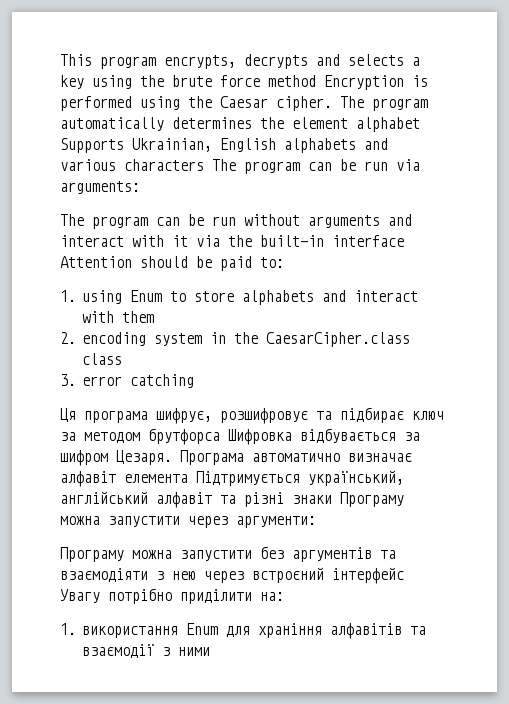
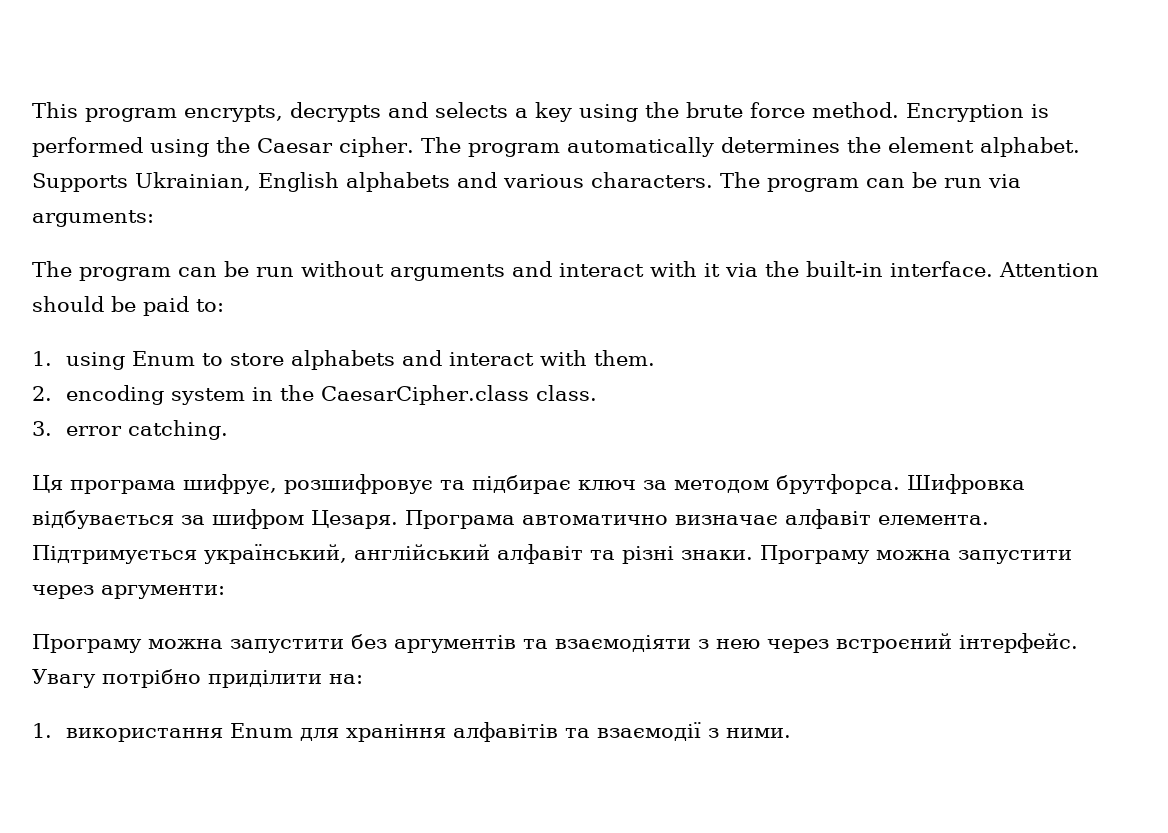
- This program encrypts, decrypts and selects a key using the brute force method Encryption is performed using the Caesar cipher.
+ This program encrypts, decrypts and selects a key using the brute force method. Encryption is performed using the Caesar cipher.
- The program automatically determines the element alphabet Supports Ukrainian, English alphabets and various characters The program can be run via arguments:
+ The program automatically determines the element alphabet. Supports Ukrainian, English alphabets and various characters. The program can be run via arguments:
- The program can be run without arguments and interact with it via the built-in interface Attention should be paid to:
+ The program can be run without arguments and interact with it via the built-in interface. Attention should be paid to:
- 1. using Enum to store alphabets and interact with them
+ 1. using Enum to store alphabets and interact with them.
- 2. encoding system in the CaesarCipher.class class
+ 2. encoding system in the CaesarCipher.class class.
- 3. error catching
+ 3. error catching.
- Ця програма шифрує, розшифровує та підбирає ключ за методом брутфорса Шифровка відбувається за шифром Цезаря.
+ Ця програма шифрує, розшифровує та підбирає ключ за методом брутфорса. Шифровка відбувається за шифром Цезаря.
- Програма автоматично визначає алфавіт елемента Підтримується український, англійський алфавіт та різні знаки Програму можна запустити через аргументи:
+ Програма автоматично визначає алфавіт елемента. Підтримується український, англійський алфавіт та різні знаки. Програму можна запустити через аргументи:
- Програму можна запустити без аргументів та взаємодіяти з нею через встроєний інтерфейс Увагу потрібно приділити на:
+ Програму можна запустити без аргументів та взаємодіяти з нею через встроєний інтерфейс. Увагу потрібно приділити на:
- 1. використання Enum для храніння алфавітів та взаємодії з ними
+ 1. використання Enum для храніння алфавітів та взаємодії з ними.

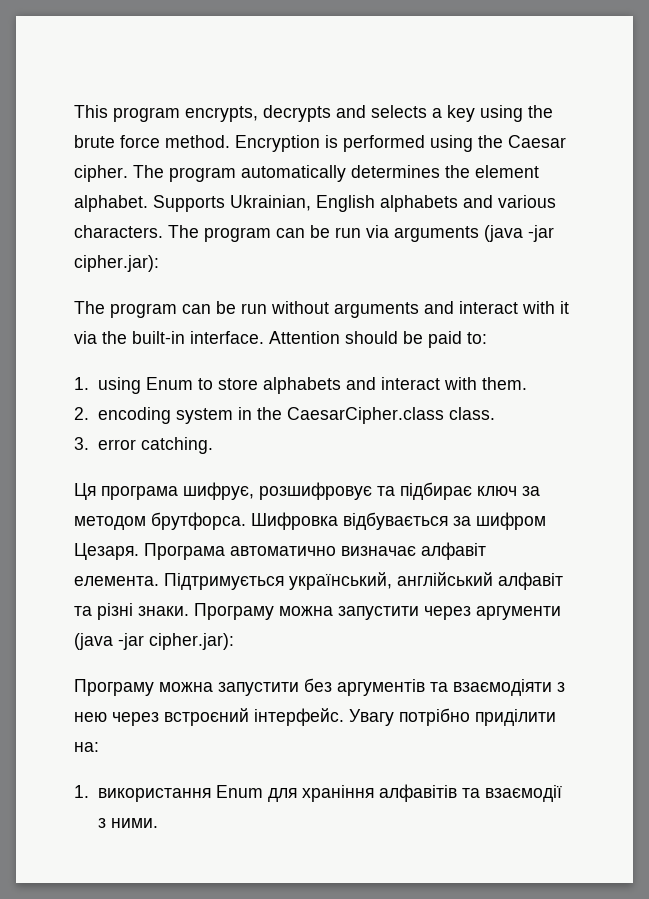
- The program can be run via arguments:
+ The program can be run via arguments (java -jar cipher.jar):
- Програму можна запустити через аргументи:
+ Програму можна запустити через аргументи (java -jar cipher.jar):

